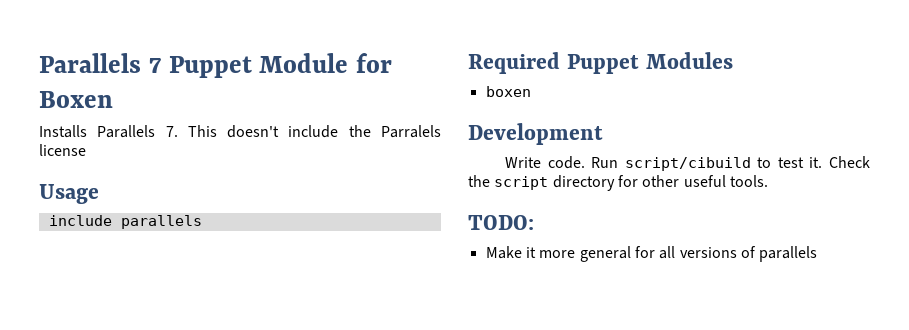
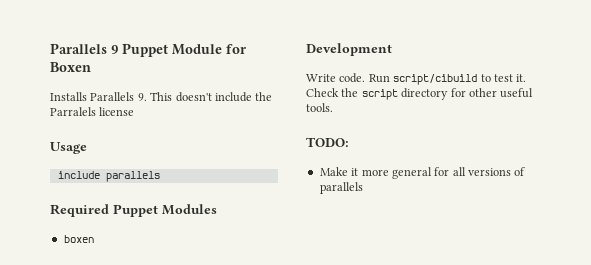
- Parallels 7 Puppet Module for Boxen
+ Parallels 9 Puppet Module for Boxen
- Installs Parallels 7. This doesn't include the Parralels license
+ Installs Parallels 9. This doesn't include the Parralels license

